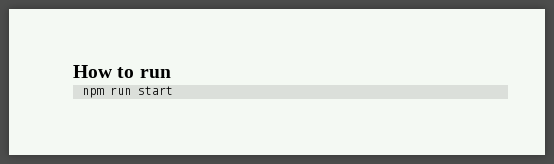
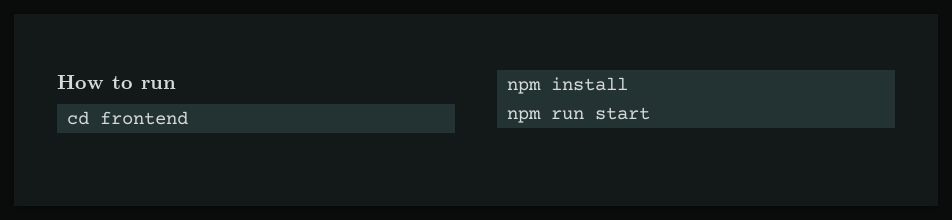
+ cd frontend
+ npm install

